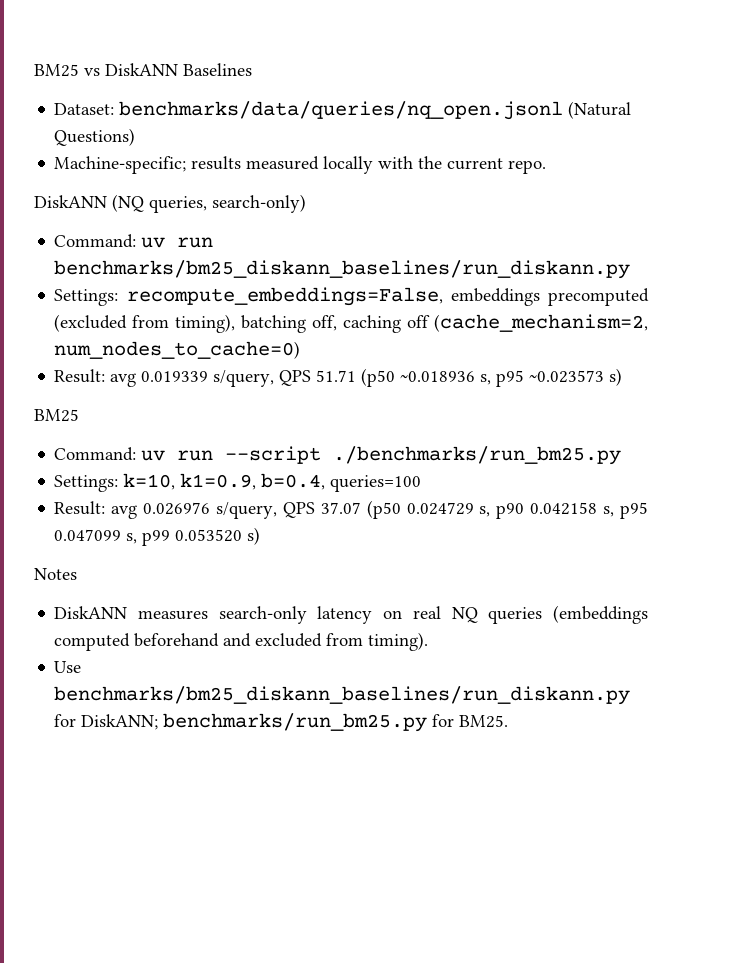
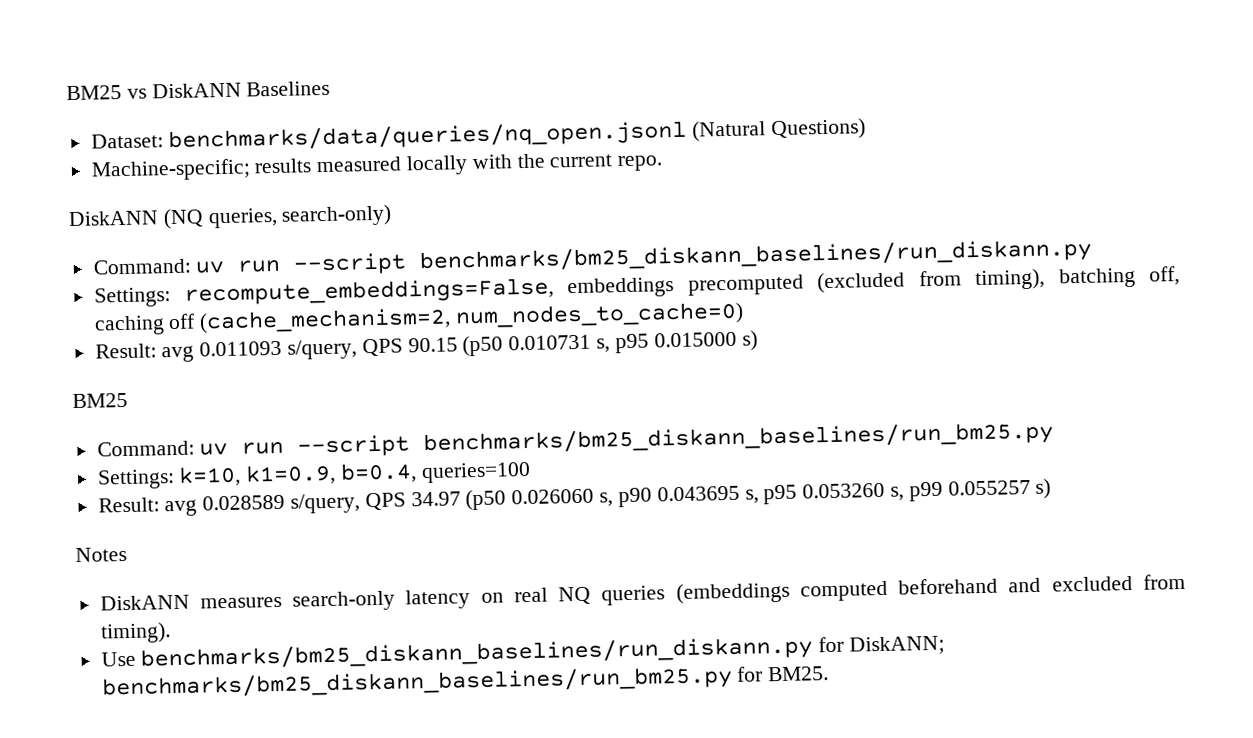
- Command: uv run benchmarks/bm25_diskann_baselines/run_diskann.py
+ Command: uv run --script benchmarks/bm25_diskann_baselines/run_diskann.py
- Result: avg 0.019339 s/query, QPS 51.71 (p50 ~0.018936 s, p95 ~0.023573 s)
+ Result: avg 0.011093 s/query, QPS 90.15 (p50 0.010731 s, p95 0.015000 s)
- Command: uv run --script ./benchmarks/run_bm25.py
+ Command: uv run --script benchmarks/bm25_diskann_baselines/run_bm25.py
- Result: avg 0.026976 s/query, QPS 37.07 (p50 0.024729 s, p90 0.042158 s, p95 0.047099 s, p99 0.053520 s)
+ Result: avg 0.028589 s/query, QPS 34.97 (p50 0.026060 s, p90 0.043695 s, p95 0.053260 s, p99 0.055257 s)
- Use benchmarks/bm25_diskann_baselines/run_diskann.py for DiskANN; benchmarks/run_bm25.py for BM25.
+ Use benchmarks/bm25_diskann_baselines/run_diskann.py for DiskANN; benchmarks/bm25_diskann_baselines/run_bm25.py for BM25.

